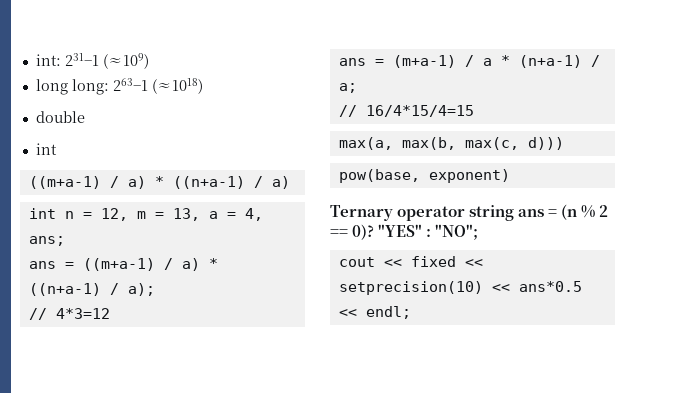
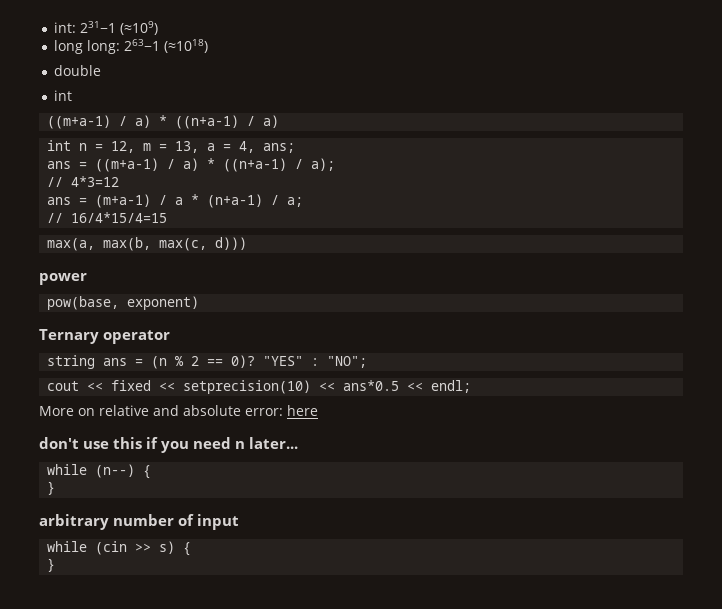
+ power
- Ternary operator string ans = (n % 2 == 0)?
+ Ternary operator
+ string ans = (n % 2 == 0)?
+ More on relative and absolute error: here
+ don't use this if you need n later...
+ while (n--) {
+ }
+ arbitrary number of input
+ while (cin >> s) {
+ }

